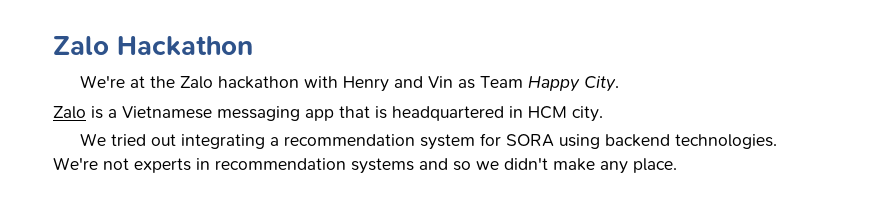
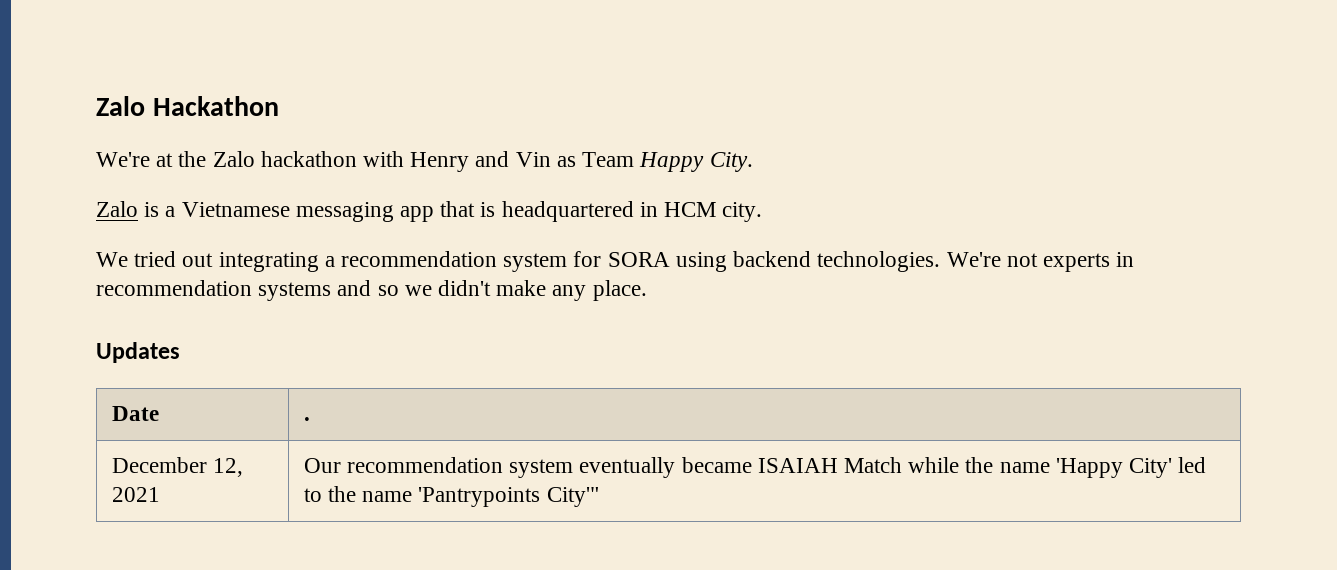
+ Updates
+ Date | .
+ December 12, 2021 | Our recommendation system eventually became ISAIAH Match while the name 'Happy City' led to the name 'Pantrypoints City'"

